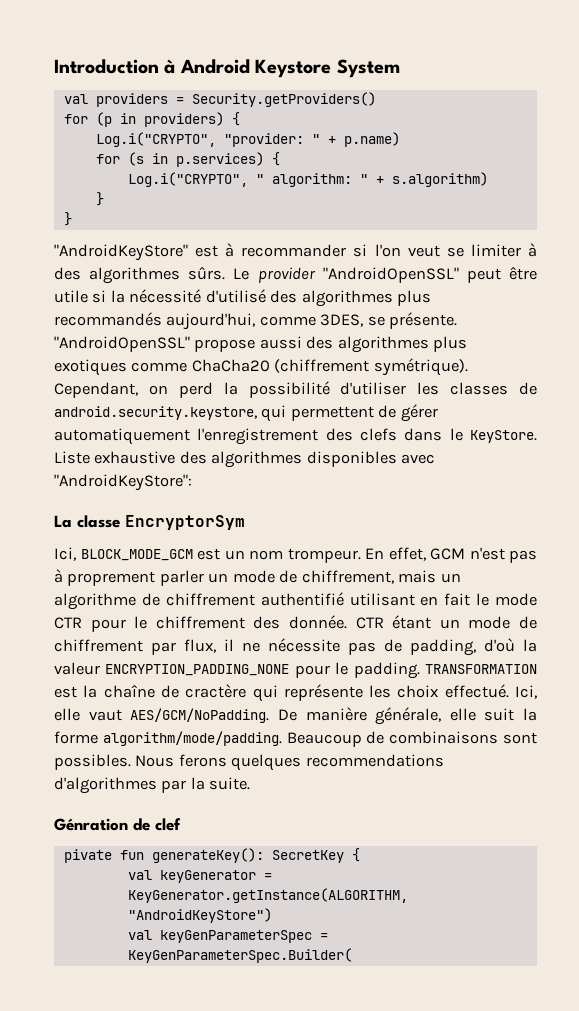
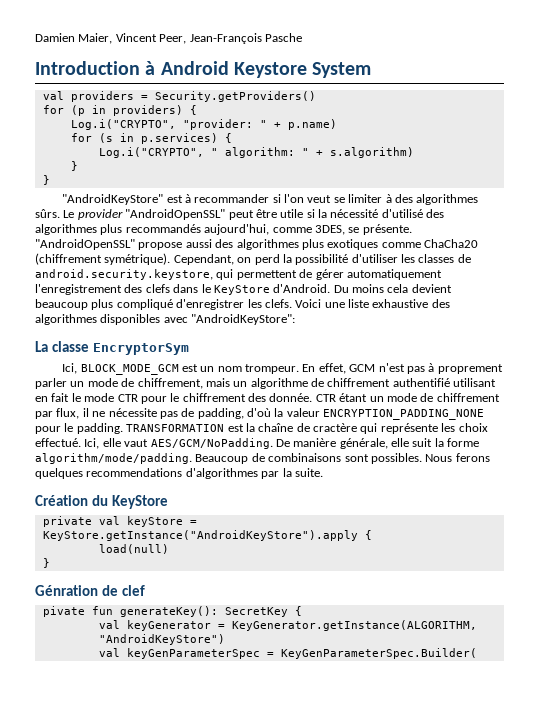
+ Damien Maier, Vincent Peer, Jean-François Pasche
- Cependant, on perd la possibilité d'utiliser les classes de android.security.keystore, qui permettent de gérer automatiquement l'enregistrement des clefs dans le KeyStore. Liste exhaustive des algorithmes disponibles avec "AndroidKeyStore":
+ Cependant, on perd la possibilité d'utiliser les classes de android.security.keystore, qui permettent de gérer automatiquement l'enregistrement des clefs dans le KeyStore d'Android. Du moins cela devient beaucoup plus compliqué d'enregistrer les clefs. Voici une liste exhaustive des algorithmes disponibles avec "AndroidKeyStore":
+ Création du KeyStore
+ private val keyStore = KeyStore.getInstance("AndroidKeyStore").apply {
+ load(null)
+ }

